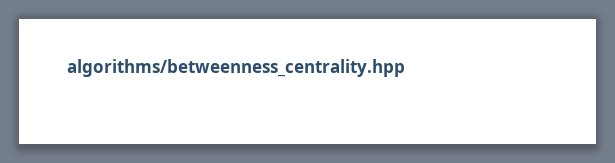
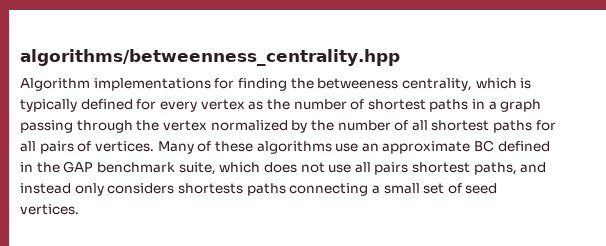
+ Algorithm implementations for finding the betweeness centrality, which is typically defined for every vertex as the number of shortest paths in a graph passing through the vertex normalized by the number of all shortest paths for all pairs of vertices. Many of these algorithms use an approximate BC defined in the GAP benchmark suite, which does not use all pairs shortest paths, and instead only considers shortests paths connecting a small set of seed vertices.

